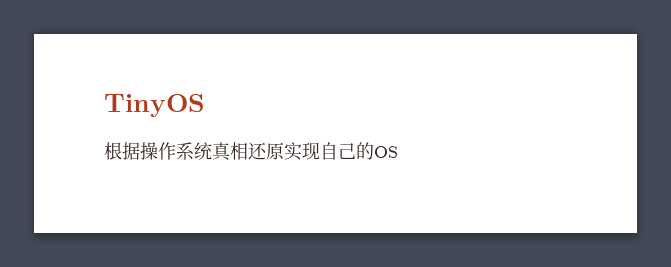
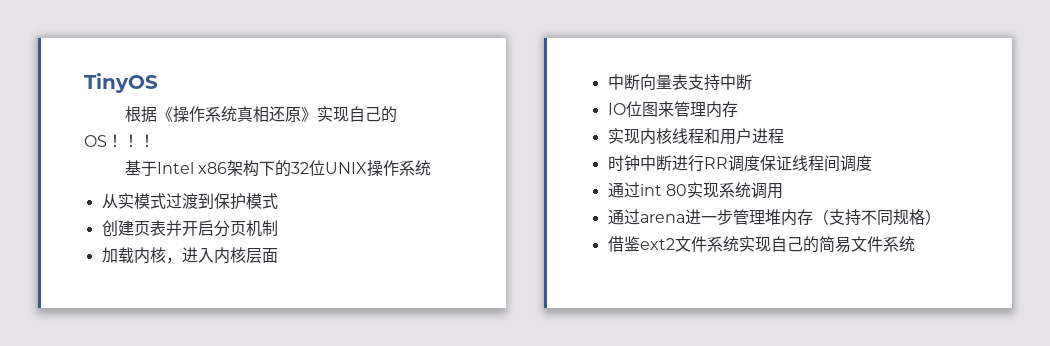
- 根据操作系统真相还原实现自己的OS
+ 根据《操作系统真相还原》实现自己的OS！！！
+ 基于Intel x86架构下的32位UNIX操作系统
+ 从实模式过渡到保护模式
+ 创建页表并开启分页机制
+ 加载内核，进入内核层面
+ 中断向量表支持中断
+ IO位图来管理内存
+ 实现内核线程和用户进程
+ 时钟中断进行RR调度保证线程间调度
+ 通过int 80实现系统调用
+ 通过arena进一步管理堆内存（支持不同规格）
+ 借鉴ext2文件系统实现自己的简易文件系统

